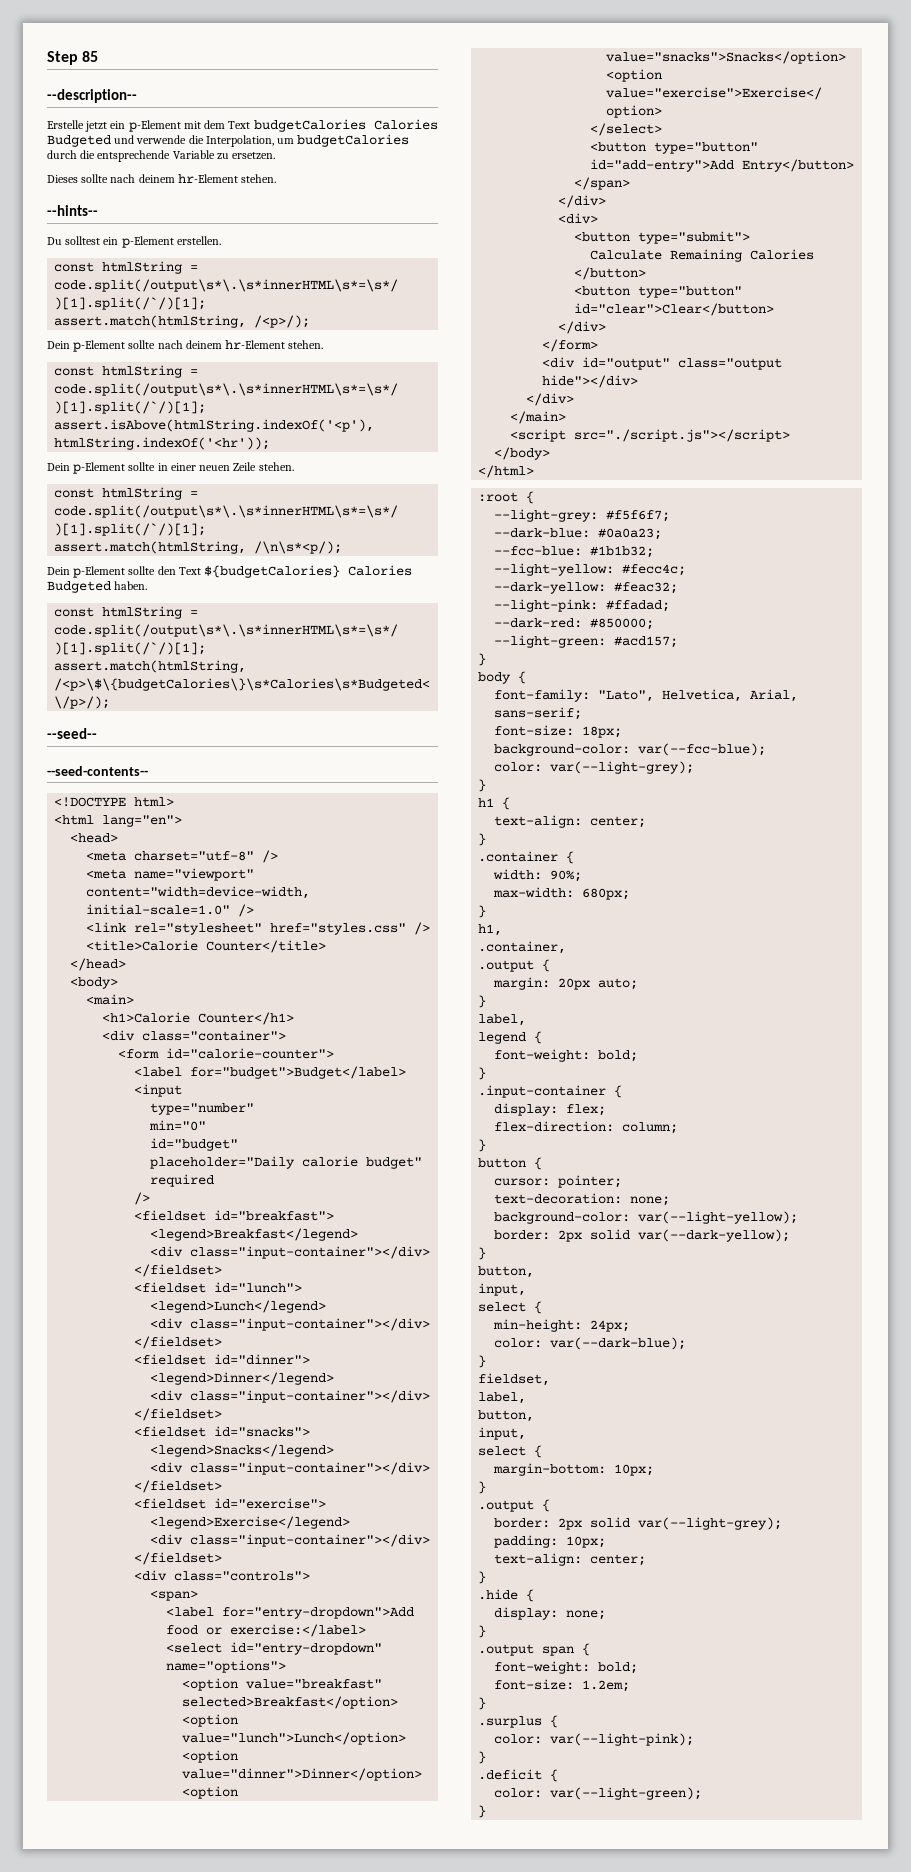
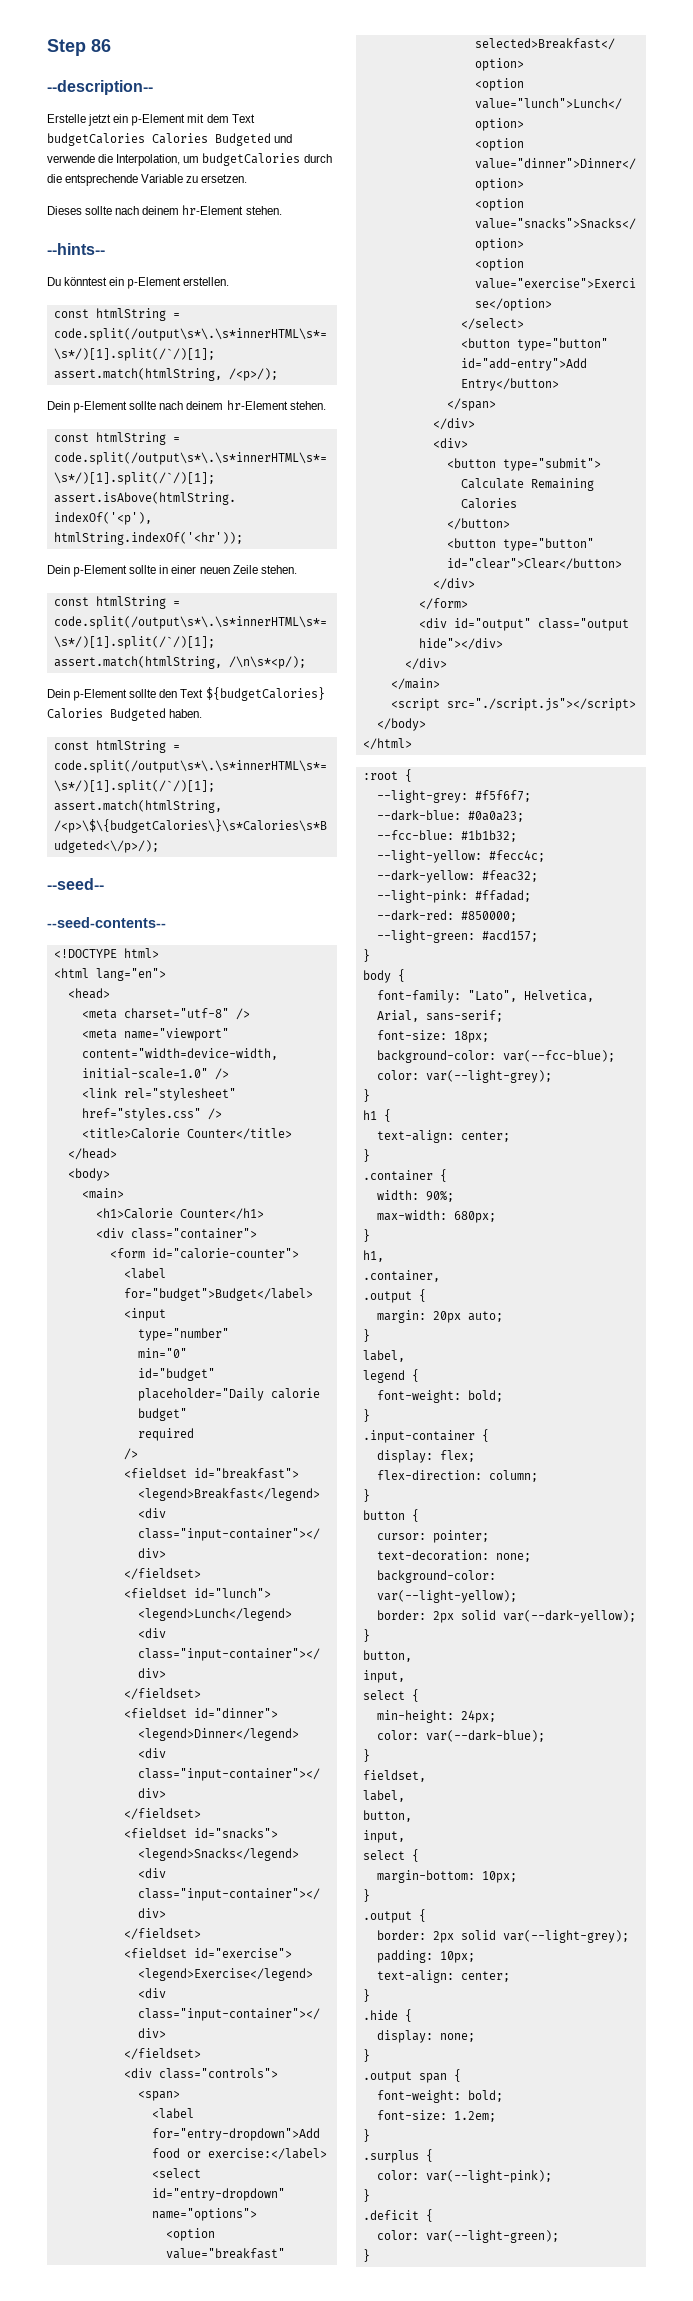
- Step 85
+ Step 86
- Du solltest ein p-Element erstellen.
+ Du könntest ein p-Element erstellen.

